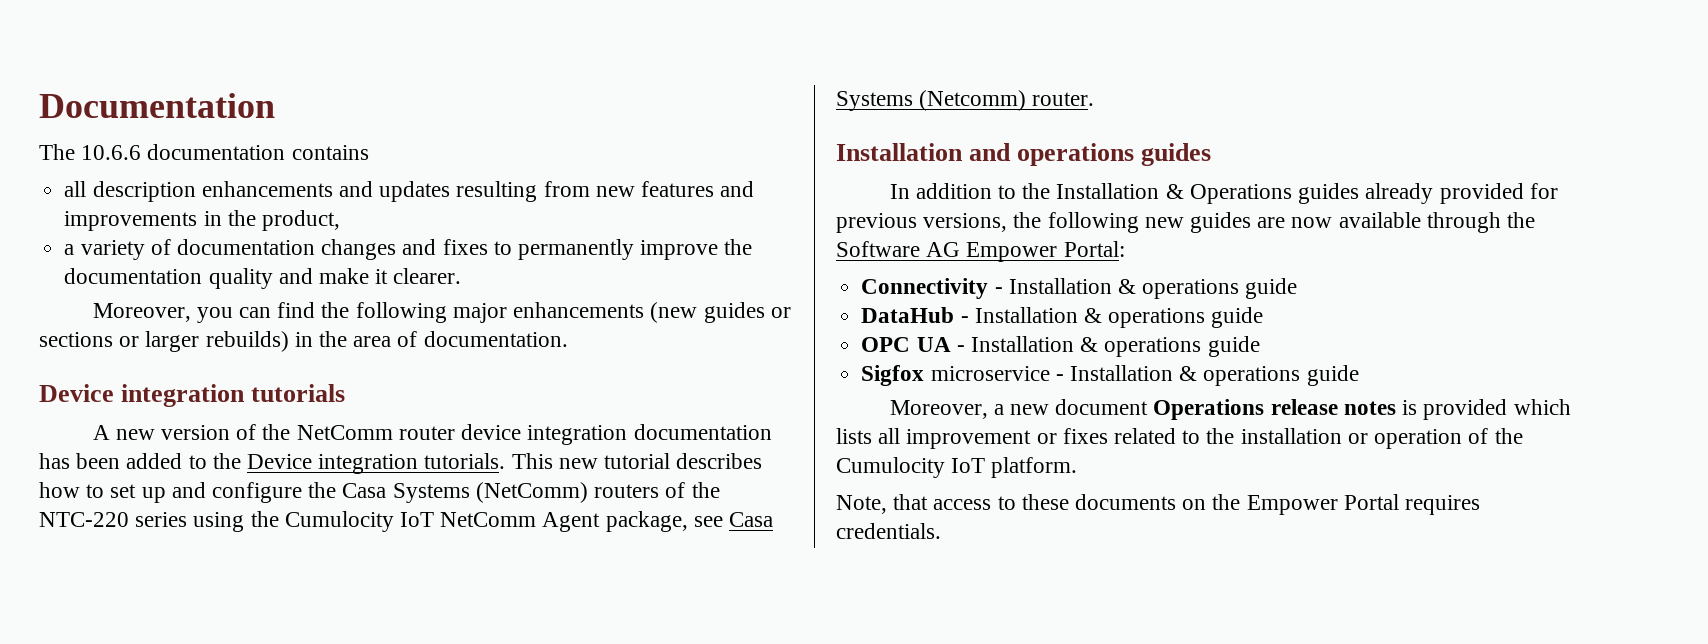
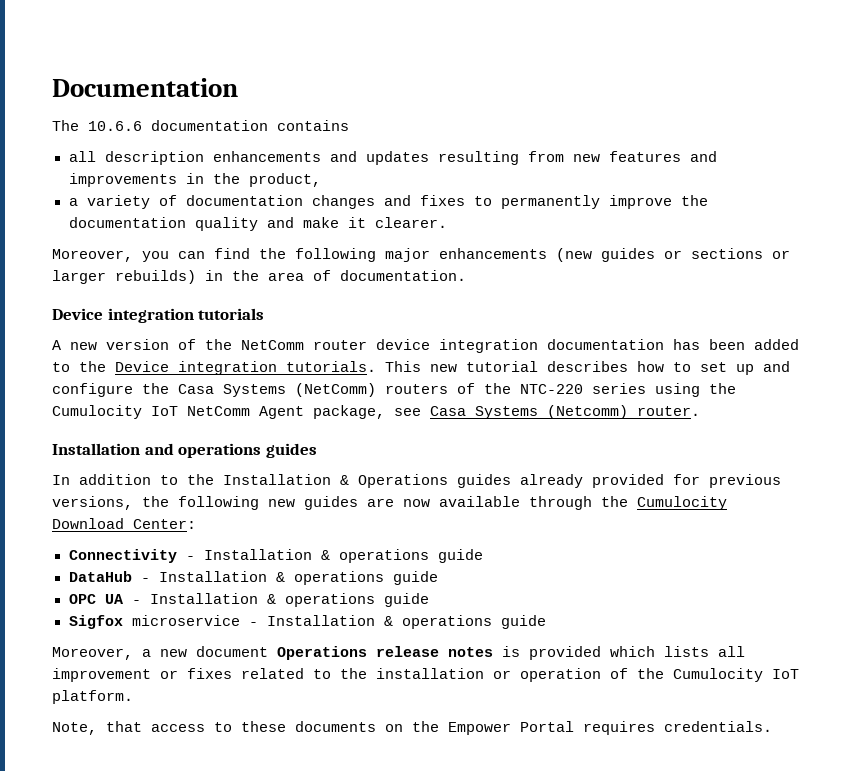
- In addition to the Installation & Operations guides already provided for previous versions, the following new guides are now available through the Software AG Empower Portal:
+ In addition to the Installation & Operations guides already provided for previous versions, the following new guides are now available through the Cumulocity Download Center:

